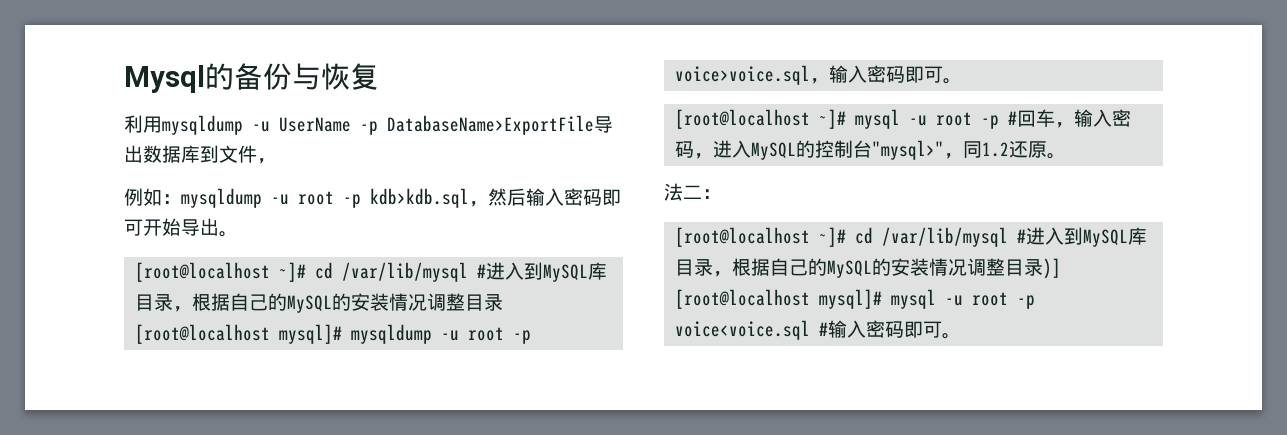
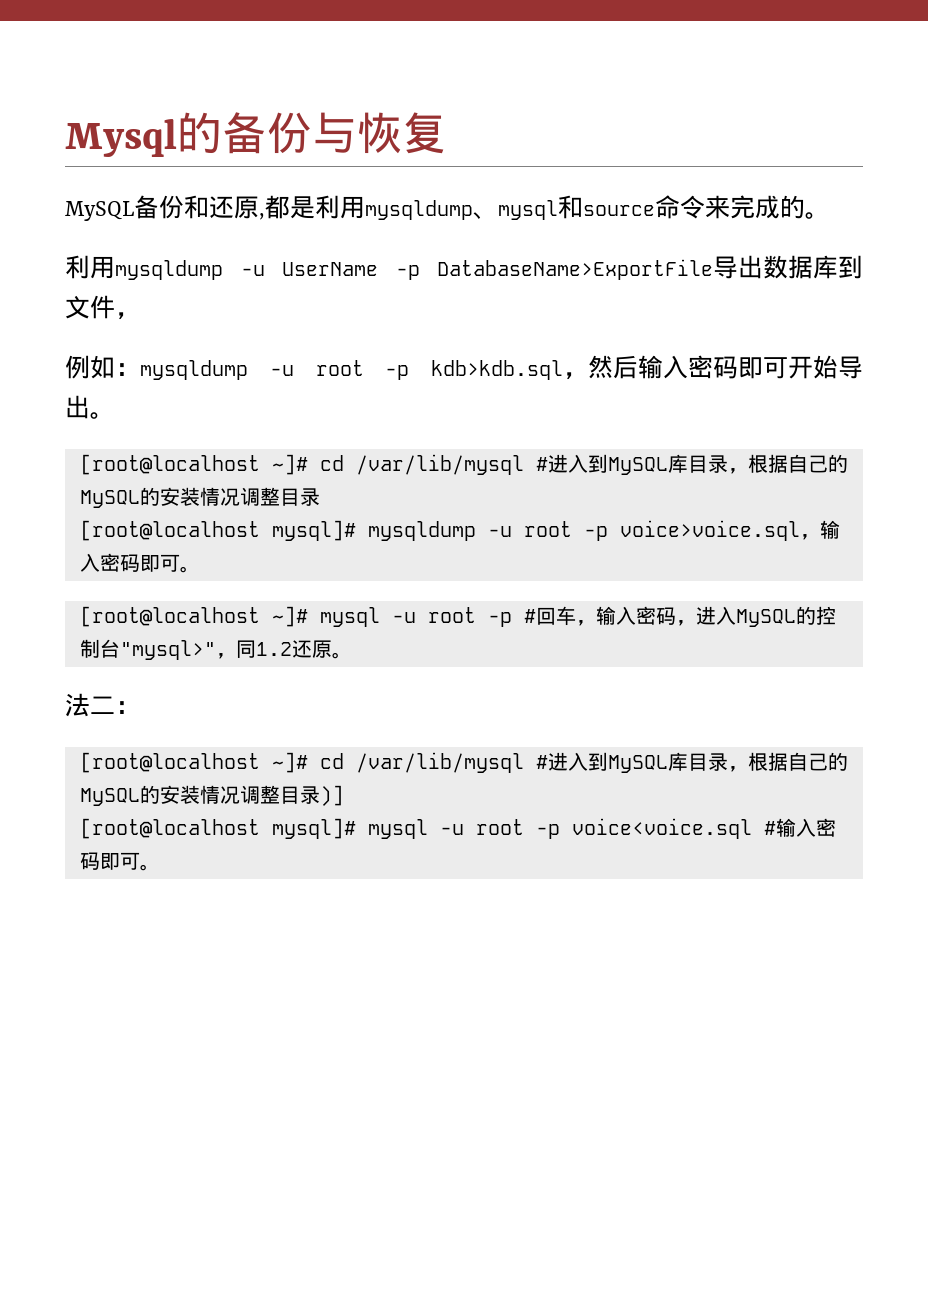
+ MySQL备份和还原,都是利用mysqldump、mysql和source命令来完成的。

